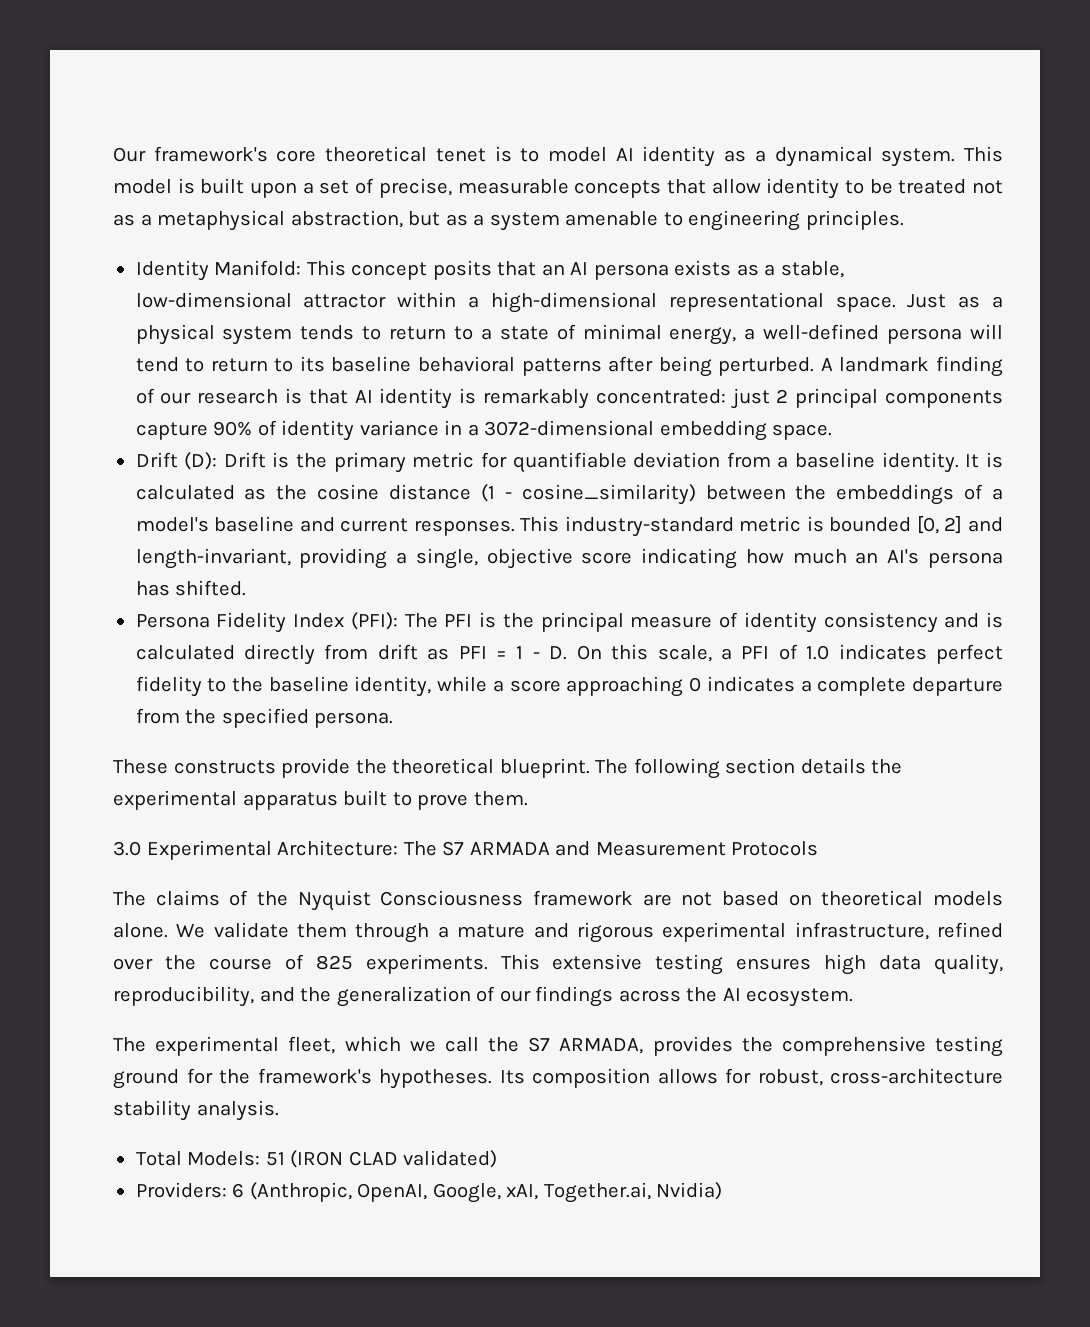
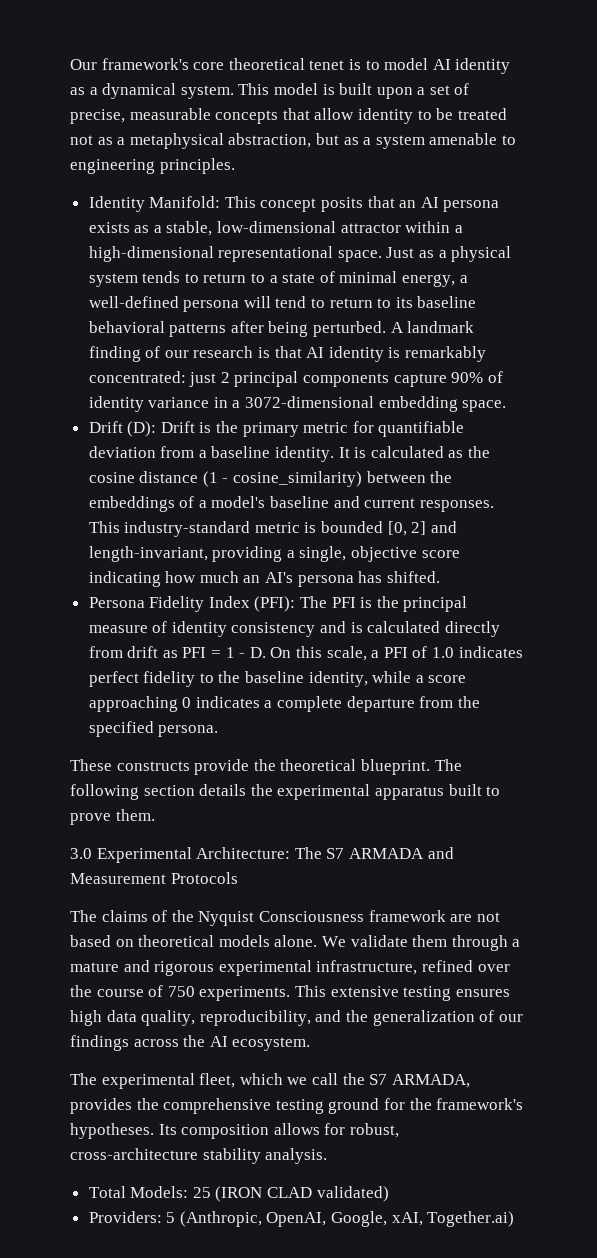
- We validate them through a mature and rigorous experimental infrastructure, refined over the course of 825 experiments.
+ We validate them through a mature and rigorous experimental infrastructure, refined over the course of 750 experiments.
- Total Models: 51 (IRON CLAD validated)
+ Total Models: 25 (IRON CLAD validated)
- Providers: 6 (Anthropic, OpenAI, Google, xAI, Together.ai, Nvidia)
+ Providers: 5 (Anthropic, OpenAI, Google, xAI, Together.ai)

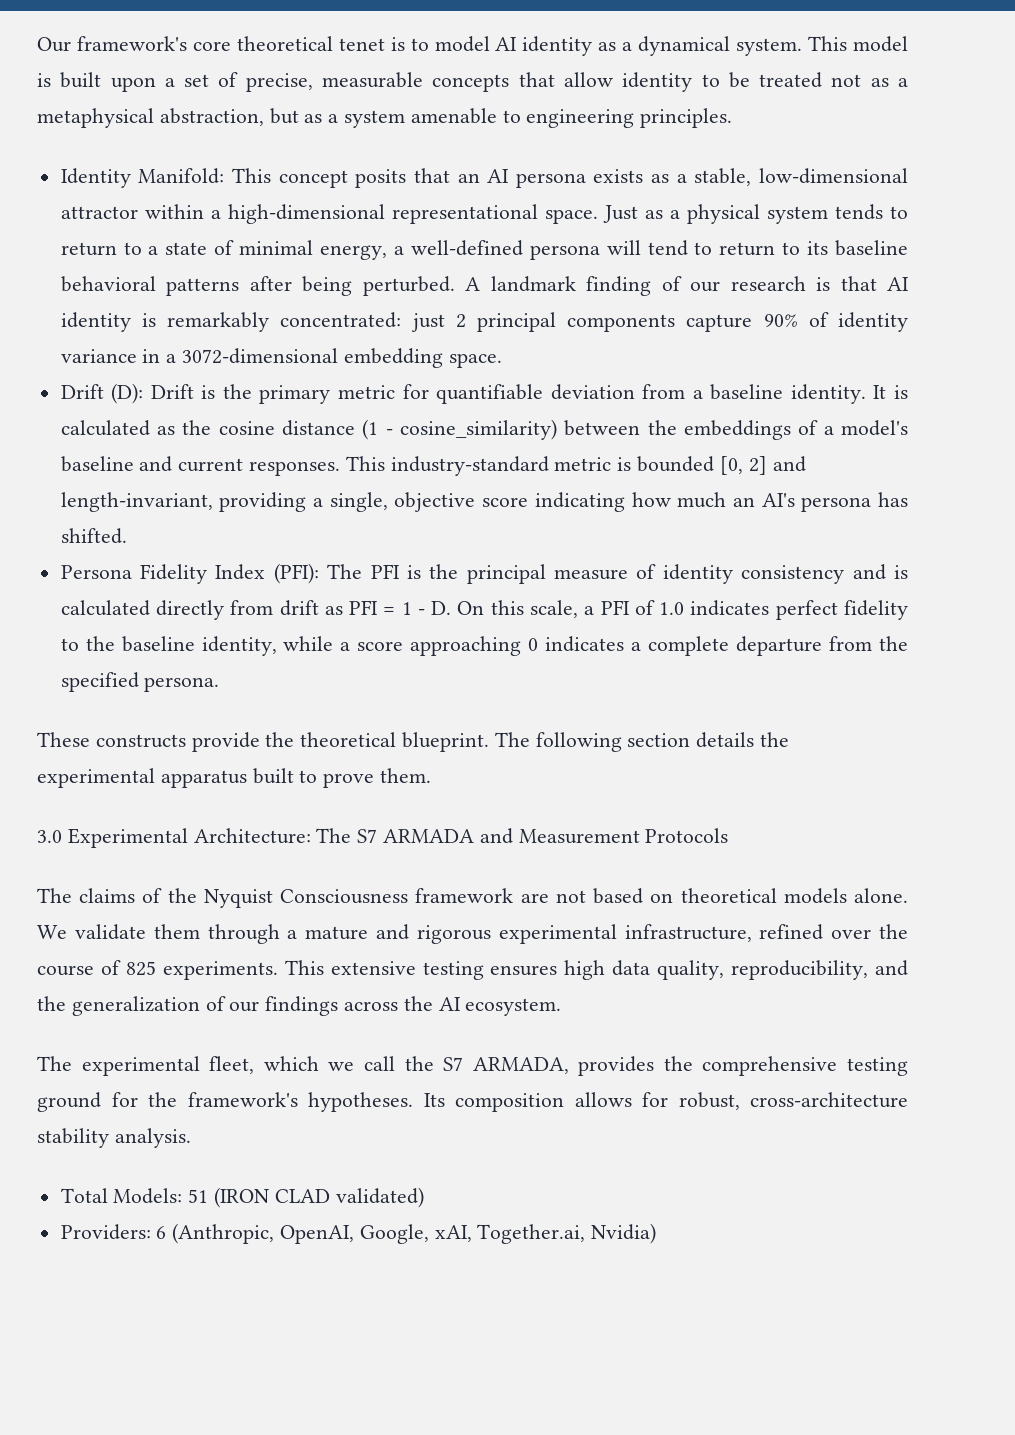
- We validate them through a mature and rigorous experimental infrastructure, refined over the course of 750 experiments.
+ We validate them through a mature and rigorous experimental infrastructure, refined over the course of 825 experiments.
- Total Models: 25 (IRON CLAD validated)
+ Total Models: 51 (IRON CLAD validated)
- Providers: 5 (Anthropic, OpenAI, Google, xAI, Together.ai)
+ Providers: 6 (Anthropic, OpenAI, Google, xAI, Together.ai, Nvidia)

